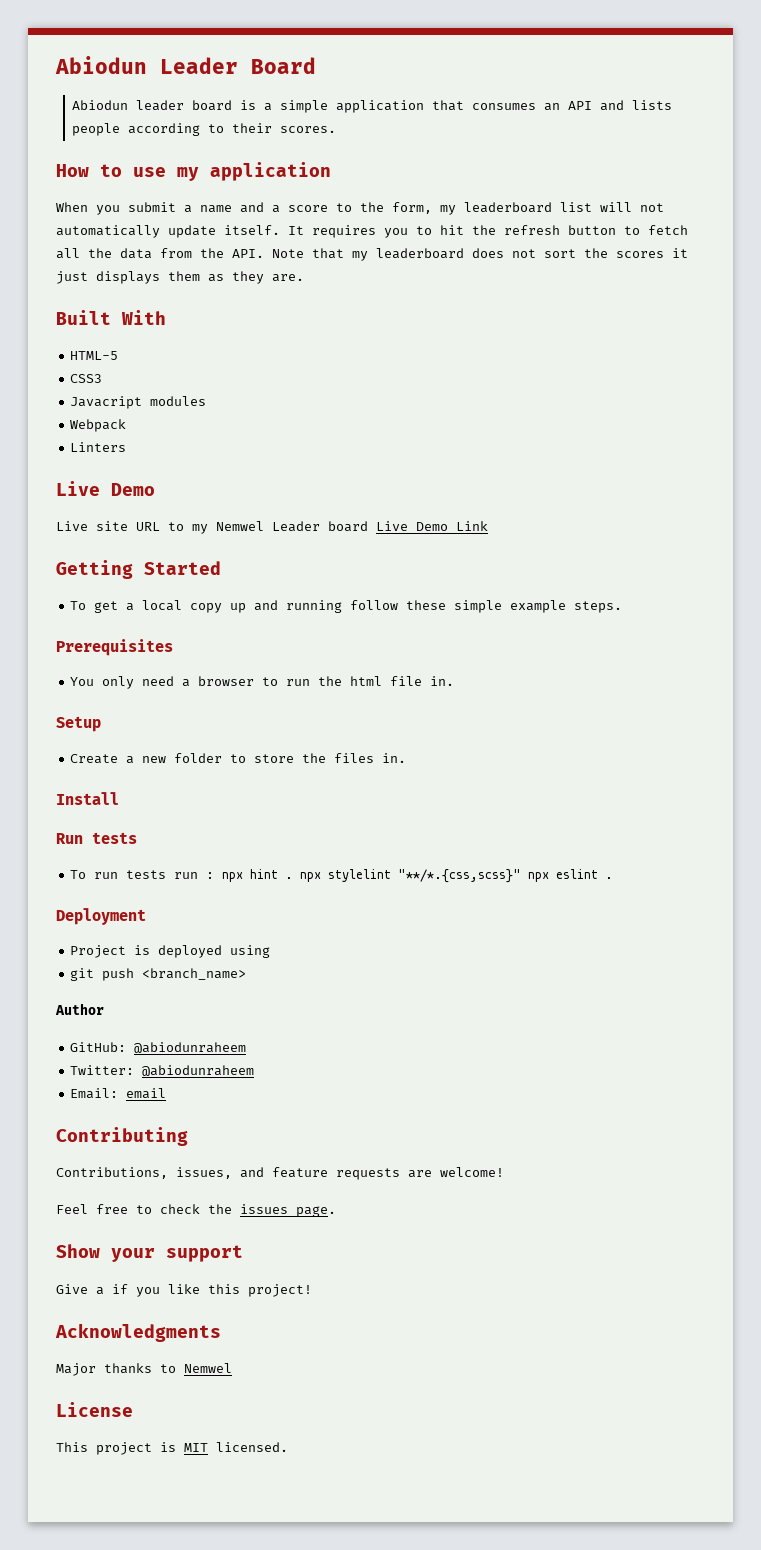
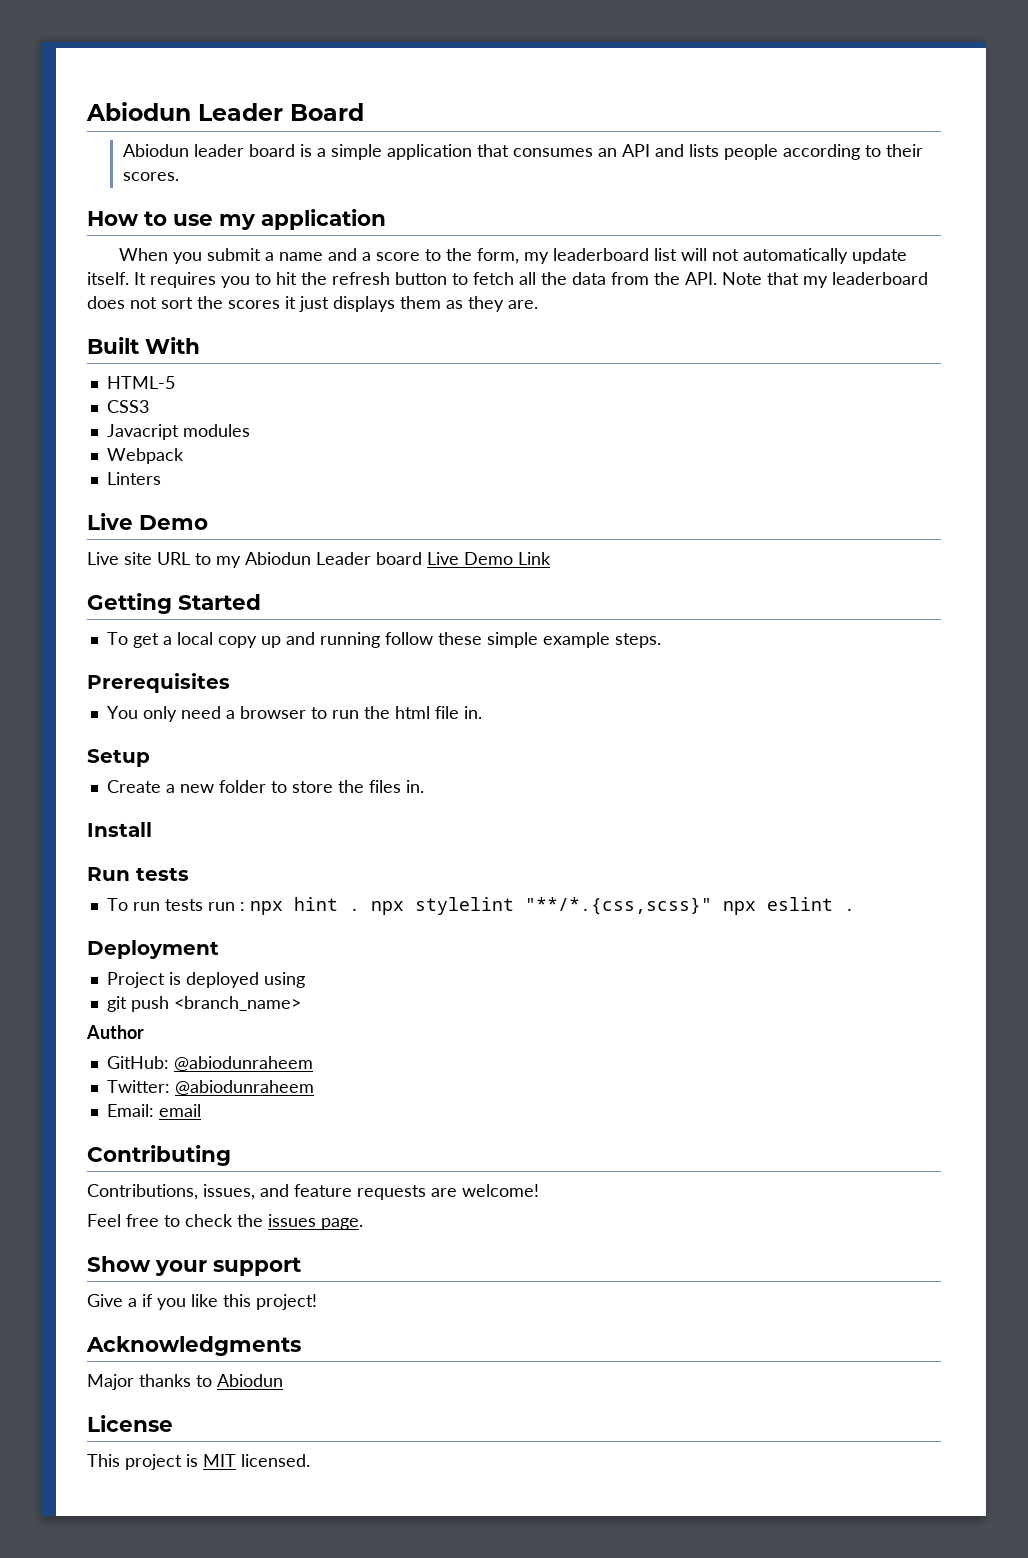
- Live site URL to my Nemwel Leader board Live Demo Link
+ Live site URL to my Abiodun Leader board Live Demo Link
- Major thanks to Nemwel
+ Major thanks to Abiodun

